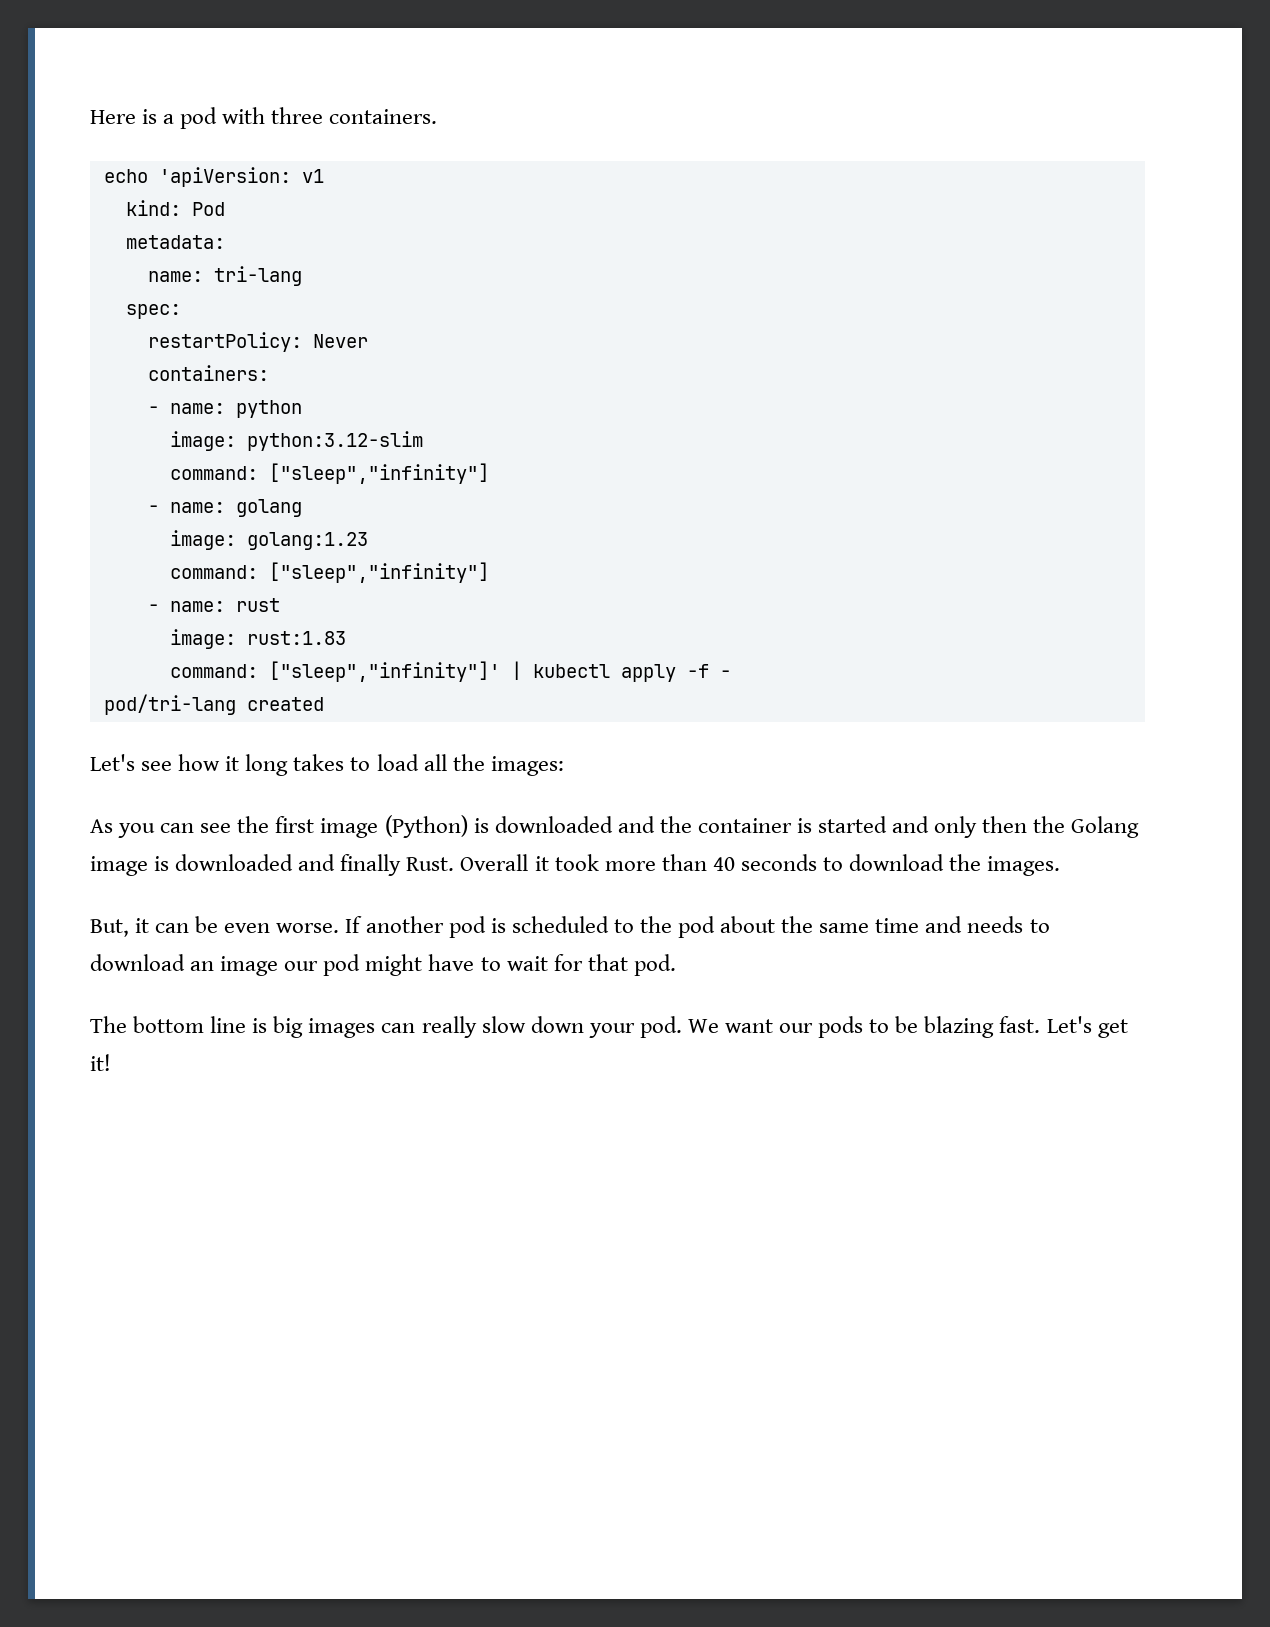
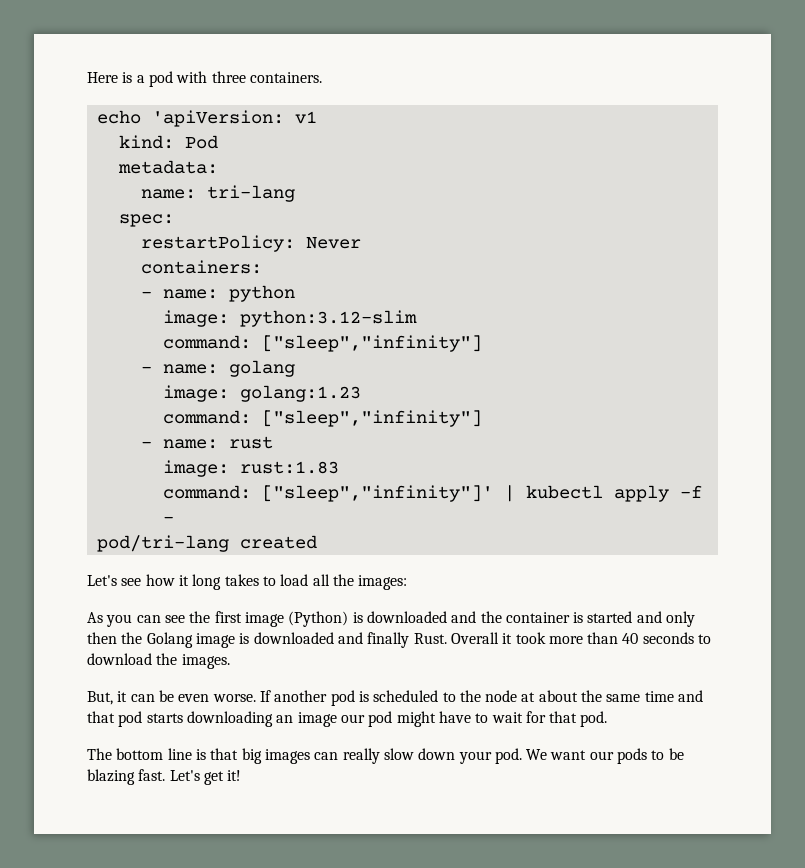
- If another pod is scheduled to the pod about the same time and needs to download an image our pod might have to wait for that pod.
+ If another pod is scheduled to the node at about the same time and that pod starts downloading an image our pod might have to wait for that pod.
- The bottom line is big images can really slow down your pod.
+ The bottom line is that big images can really slow down your pod.

